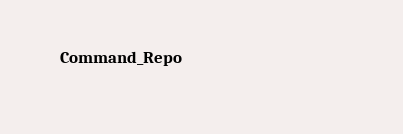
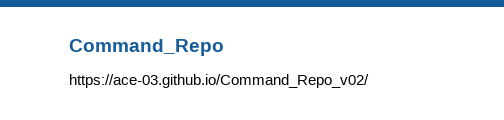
+ https://ace-03.github.io/Command_Repo_v02/

